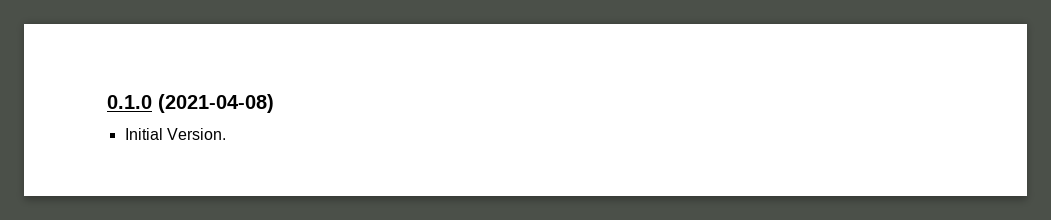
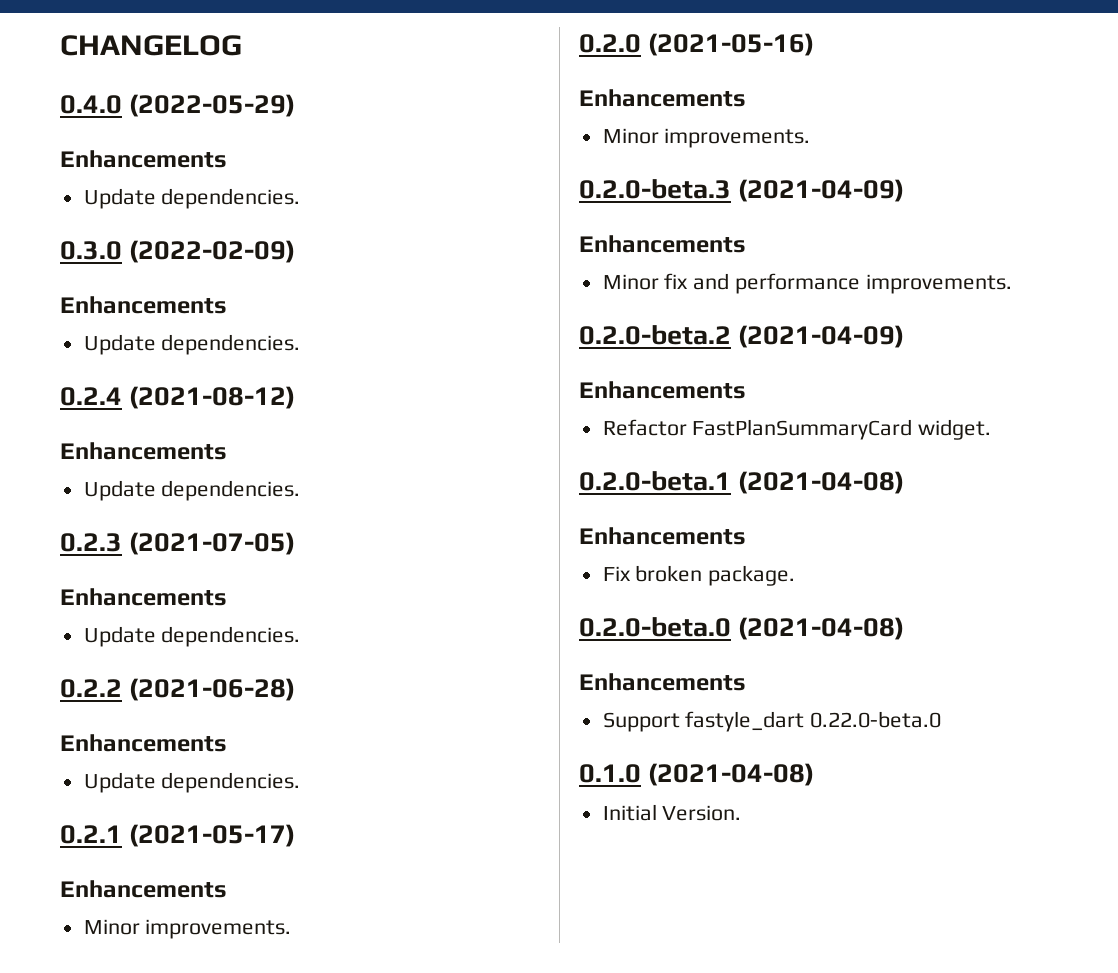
+ CHANGELOG
+ 0.4.0 (2022-05-29)
+ Enhancements
+ Update dependencies.
+ 0.3.0 (2022-02-09)
+ Enhancements
+ Update dependencies.
+ 0.2.4 (2021-08-12)
+ Enhancements
+ Update dependencies.
+ 0.2.3 (2021-07-05)
+ Enhancements
+ Update dependencies.
+ 0.2.2 (2021-06-28)
+ Enhancements
+ Update dependencies.
+ 0.2.1 (2021-05-17)
+ Enhancements
+ Minor improvements.
+ 0.2.0 (2021-05-16)
+ Enhancements
+ Minor improvements.
+ 0.2.0-beta.3 (2021-04-09)
+ Enhancements
+ Minor fix and performance improvements.
+ 0.2.0-beta.2 (2021-04-09)
+ Enhancements
+ Refactor FastPlanSummaryCard widget.
+ 0.2.0-beta.1 (2021-04-08)
+ Enhancements
+ Fix broken package.
+ 0.2.0-beta.0 (2021-04-08)
+ Enhancements
+ Support fastyle_dart 0.22.0-beta.0

